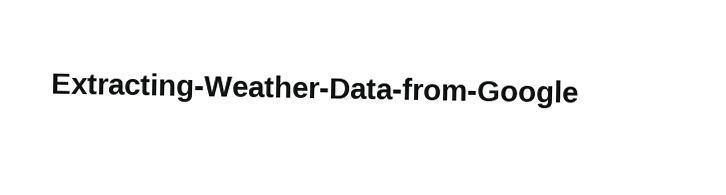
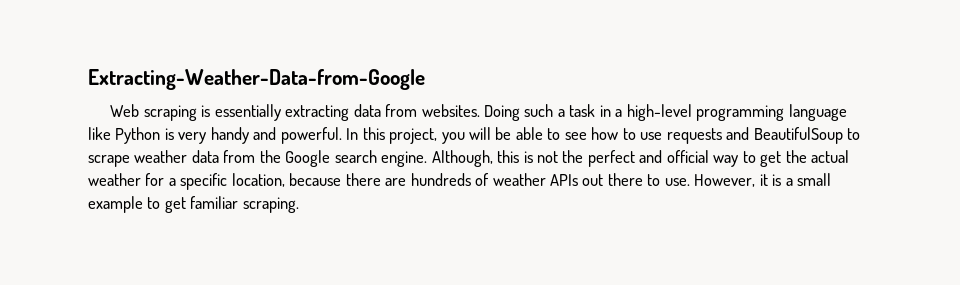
+ Web scraping is essentially extracting data from websites. Doing such a task in a high-level programming language like Python is very handy and powerful. In this project, you will be able to see how to use requests and BeautifulSoup to scrape weather data from the Google search engine. Although, this is not the perfect and official way to get the actual weather for a specific location, because there are hundreds of weather APIs out there to use. However, it is a small example to get familiar scraping.

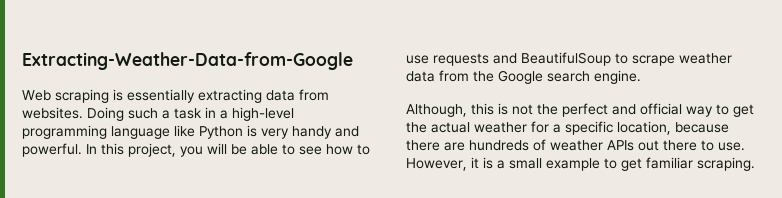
- In this project, you will be able to see how to use requests and BeautifulSoup to scrape weather data from the Google search engine. Although, this is not the perfect and official way to get the actual weather for a specific location, because there are hundreds of weather APIs out there to use.
+ In this project, you will be able to see how to use requests and BeautifulSoup to scrape weather data from the Google search engine.
+ Although, this is not the perfect and official way to get the actual weather for a specific location, because there are hundreds of weather APIs out there to use.

